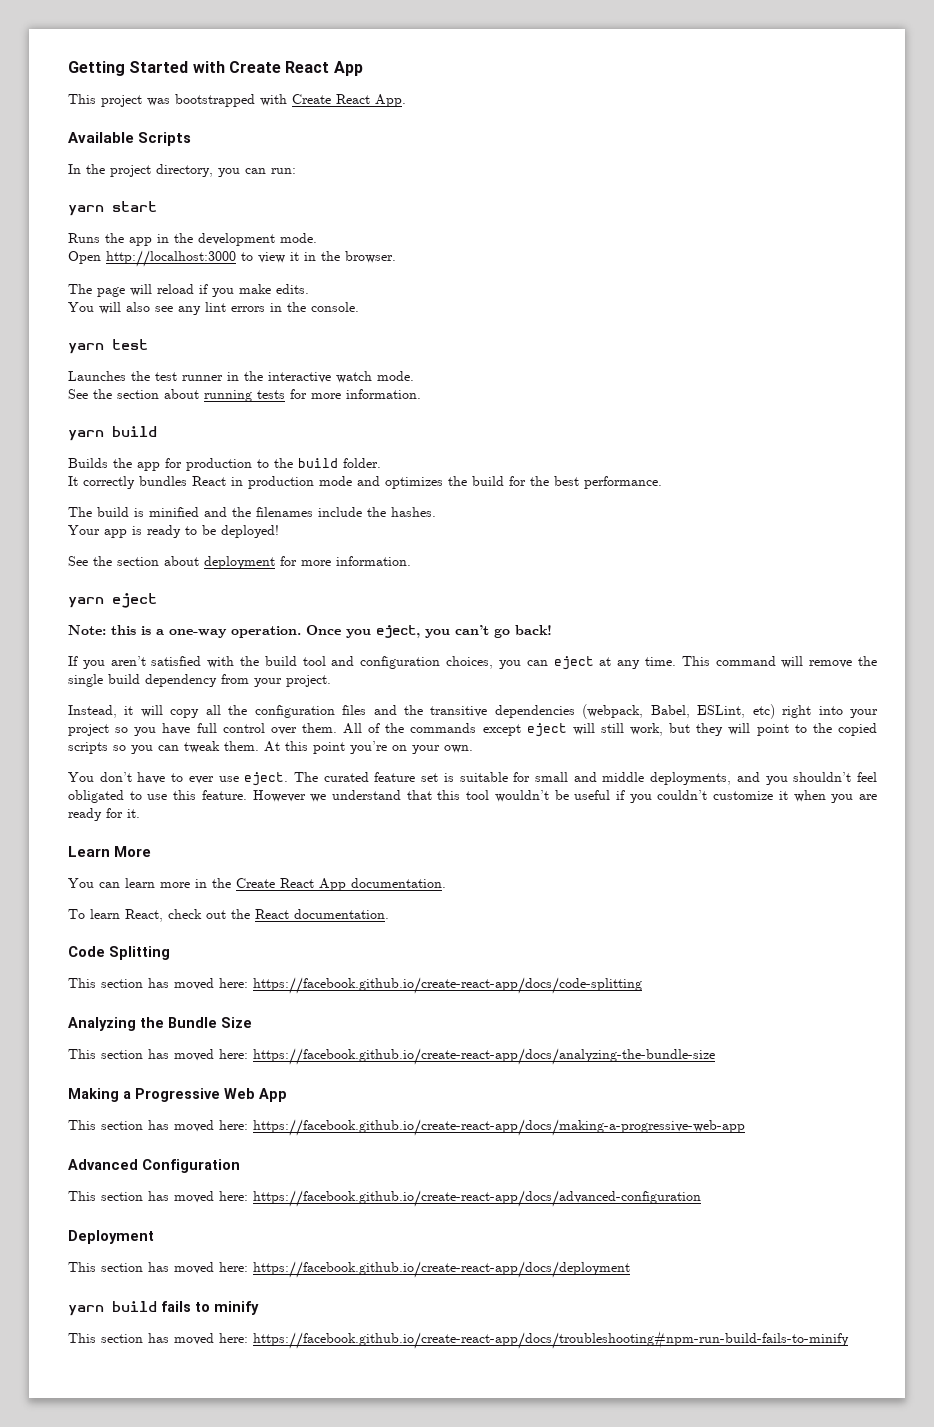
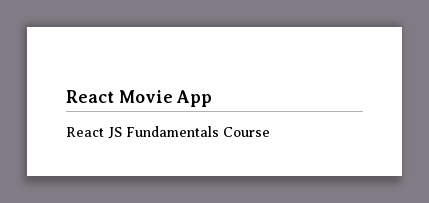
- Getting Started with Create React App
- This project was bootstrapped with Create React App.
- Available Scripts
- In the project directory, you can run:
- yarn start
- Runs the app in the development mode.
- Open http://localhost:3000 to view it in the browser.
- The page will reload if you make edits.
- You will also see any lint errors in the console.
- yarn test
- Launches the test runner in the interactive watch mode.
- See the section about running tests for more information.
- yarn build
- Builds the app for production to the build folder.
- It correctly bundles React in production mode and optimizes the build for the best performance.
- The build is minified and the filenames include the hashes.
- Your app is ready to be deployed!
- See the section about deployment for more information.
- yarn eject
- Note: this is a one-way operation. Once you eject, you can’t go back!
- If you aren’t satisfied with the build tool and configuration choices, you can eject at any time. This command will remove the single build dependency from your project.
- Instead, it will copy all the configuration files and the transitive dependencies (webpack, Babel, ESLint, etc) right into your project so you have full control over them. All of the commands except eject will still work, but they will point to the copied scripts so you can tweak them. At this point you’re on your own.
- You don’t have to ever use eject. The curated feature set is suitable for small and middle deployments, and you shouldn’t feel obligated to use this feature. However we understand that this tool wouldn’t be useful if you couldn’t customize it when you are ready for it.
- Learn More
- You can learn more in the Create React App documentation.
- To learn React, check out the React documentation.
- Code Splitting
- This section has moved here: https://facebook.github.io/create-react-app/docs/code-splitting
- Analyzing the Bundle Size
- This section has moved here: https://facebook.github.io/create-react-app/docs/analyzing-the-bundle-size
- Making a Progressive Web App
- This section has moved here: https://facebook.github.io/create-react-app/docs/making-a-progressive-web-app
- Advanced Configuration
- This section has moved here: https://facebook.github.io/create-react-app/docs/advanced-configuration
- Deployment
- This section has moved here: https://facebook.github.io/create-react-app/docs/deployment
- yarn build fails to minify
- This section has moved here: https://facebook.github.io/create-react-app/docs/troubleshooting#npm-run-build-fails-to-minify
+ React Movie App
+ React JS Fundamentals Course

